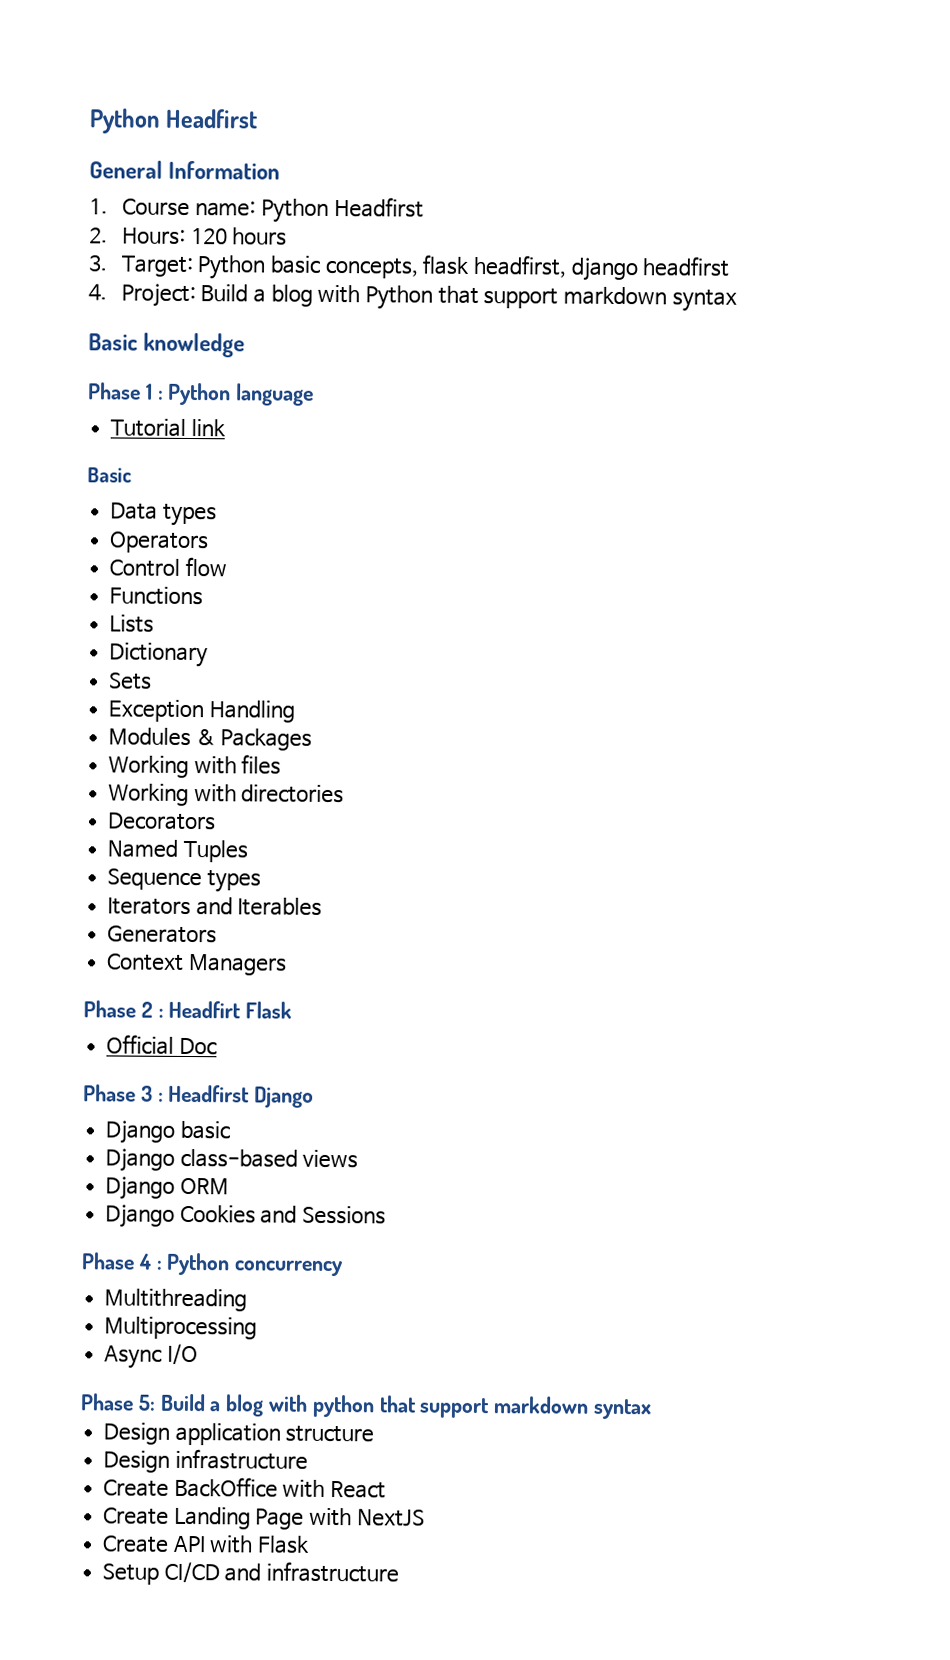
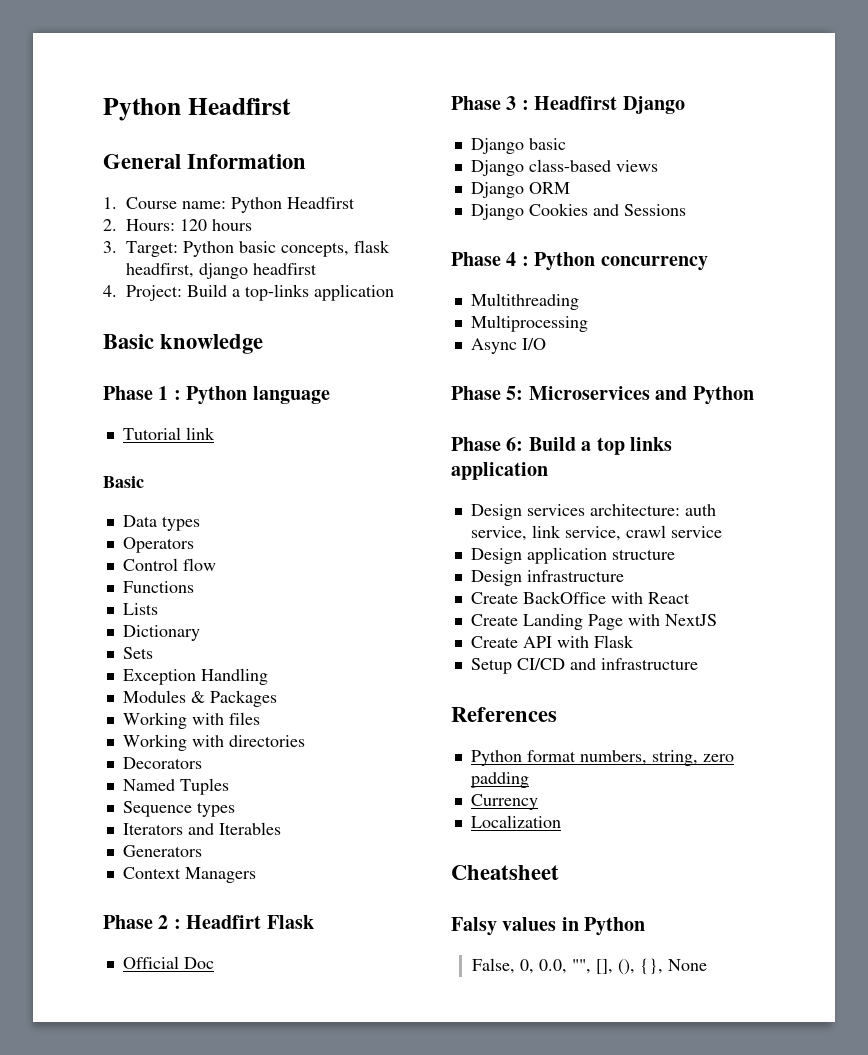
- 4. Project: Build a blog with Python that support markdown syntax
+ 4. Project: Build a top-links application
- Phase 5: Build a blog with python that support markdown syntax
+ Phase 5: Microservices and Python
+ Phase 6: Build a top links application
+ Design services architecture: auth service, link service, crawl service
+ References
+ Python format numbers, string, zero padding
+ Currency
+ Localization
+ Cheatsheet
+ Falsy values in Python
+ False, 0, 0.0, "", [], (), {}, None

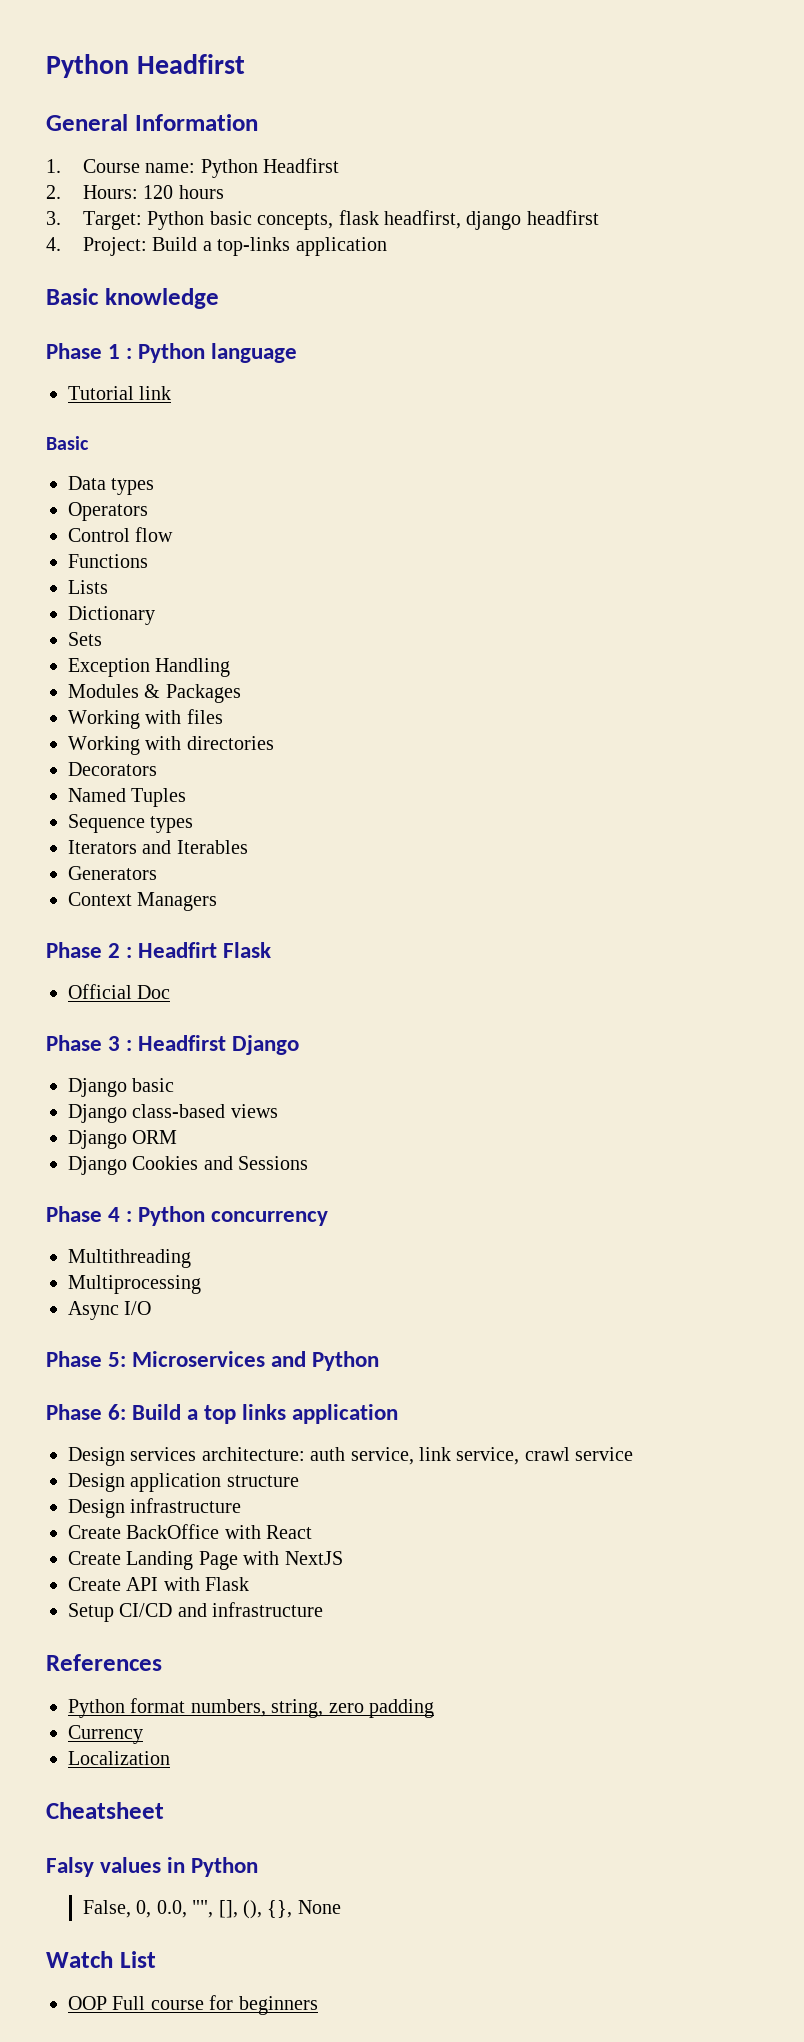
+ Watch List
+ OOP Full course for beginners

